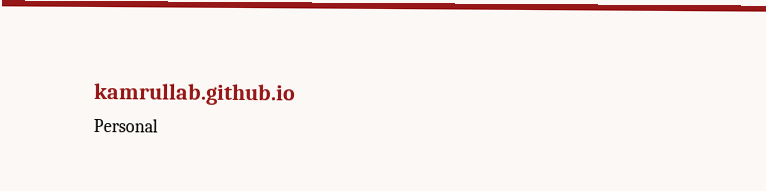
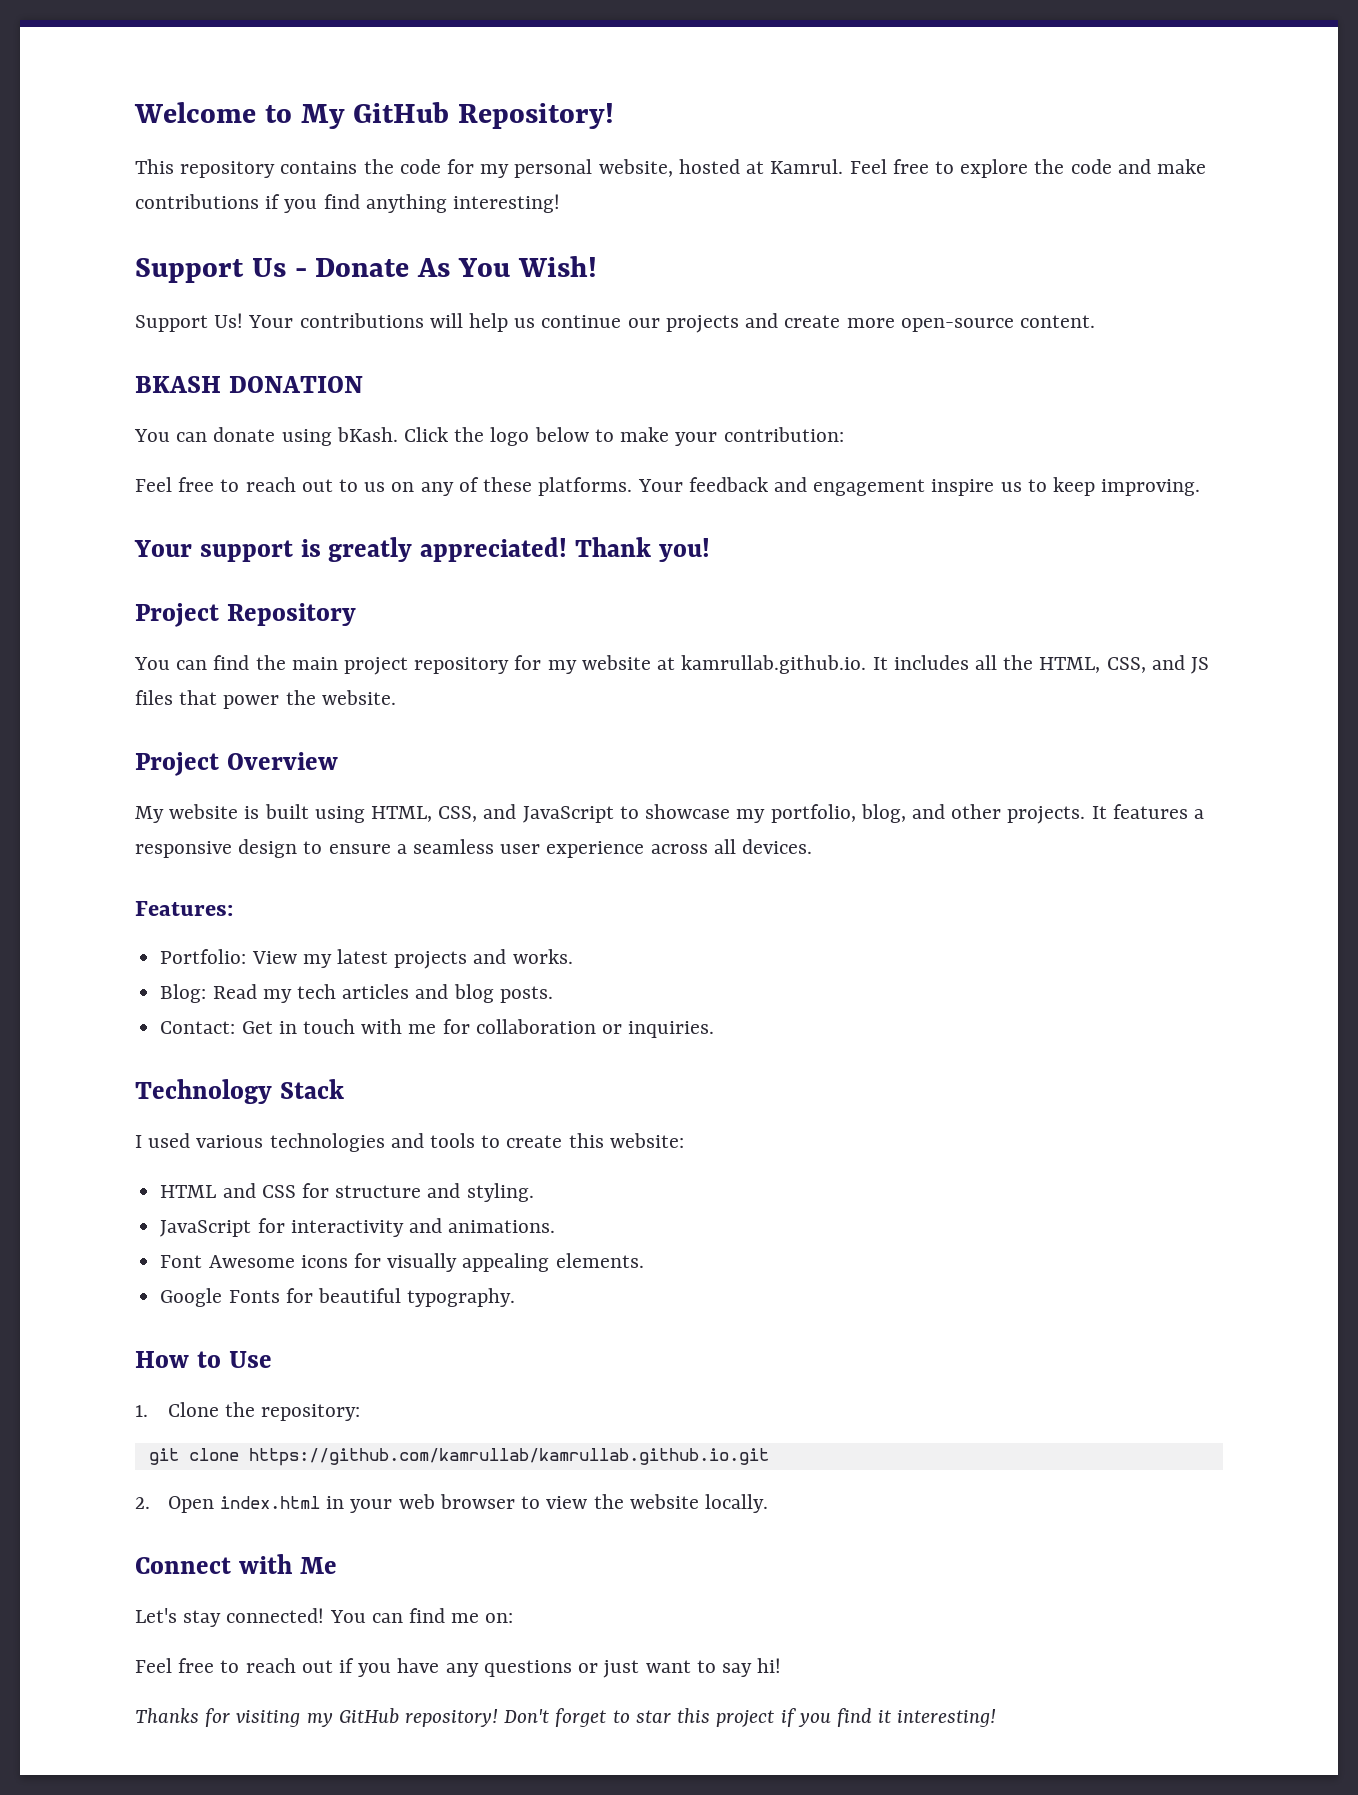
- kamrullab.github.io
- Personal
+ Welcome to My GitHub Repository!
+ This repository contains the code for my personal website, hosted at Kamrul. Feel free to explore the code and make contributions if you find anything interesting!
+ Support Us - Donate As You Wish!
+ Support Us! Your contributions will help us continue our projects and create more open-source content.
+ BKASH DONATION
+ You can donate using bKash. Click the logo below to make your contribution:
+ Feel free to reach out to us on any of these platforms. Your feedback and engagement inspire us to keep improving.
+ Your support is greatly appreciated! Thank you!
+ Project Repository
+ You can find the main project repository for my website at kamrullab.github.io. It includes all the HTML, CSS, and JS files that power the website.
+ Project Overview
+ My website is built using HTML, CSS, and JavaScript to showcase my portfolio, blog, and other projects. It features a responsive design to ensure a seamless user experience across all devices.
+ Features:
+ Portfolio: View my latest projects and works.
+ Blog: Read my tech articles and blog posts.
+ Contact: Get in touch with me for collaboration or inquiries.
+ Technology Stack
+ I used various technologies and tools to create this website:
+ HTML and CSS for structure and styling.
+ JavaScript for interactivity and animations.
+ Font Awesome icons for visually appealing elements.
+ Google Fonts for beautiful typography.
+ How to Use
+ 1. Clone the repository:
+ git clone https://github.com/kamrullab/kamrullab.github.io.git
+ 2. Open index.html in your web browser to view the website locally.
+ Connect with Me
+ Let's stay connected! You can find me on:
+ Feel free to reach out if you have any questions or just want to say hi!
+ Thanks for visiting my GitHub repository! Don't forget to star this project if you find it interesting!

